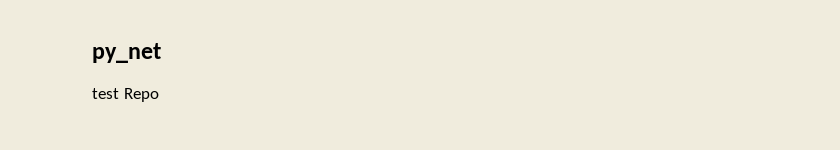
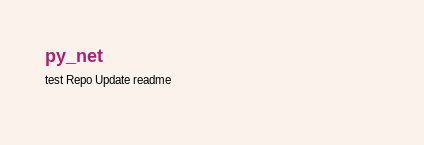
- test Repo
+ test Repo Update readme

